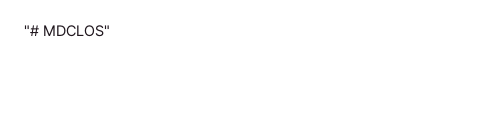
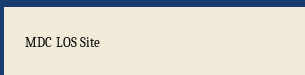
- "# MDCLOS"
+ MDC LOS Site

